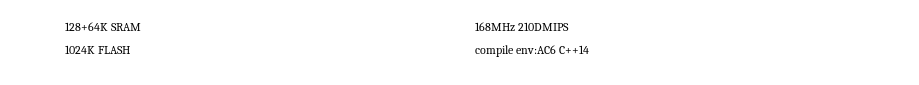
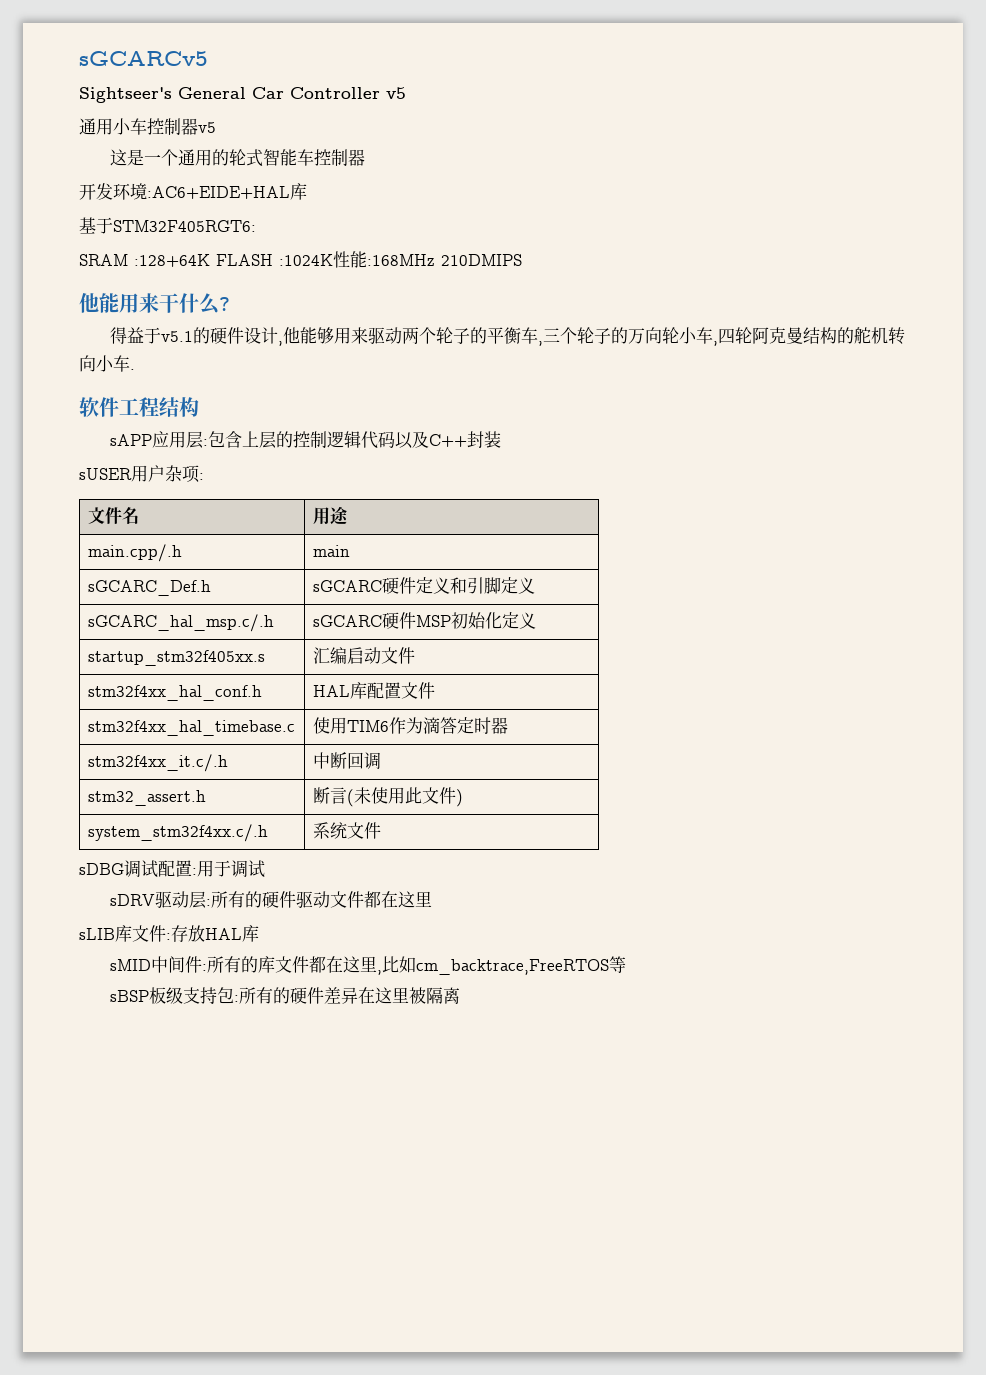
- 128+64K SRAM
- 1024K FLASH
- 168MHz 210DMIPS
- compile env:AC6 C++14
+ sGCARCv5
+ Sightseer's General Car Controller v5
+ 通用小车控制器v5
+ 这是一个通用的轮式智能车控制器
+ 开发环境:AC6+EIDE+HAL库
+ 基于STM32F405RGT6:
+ SRAM :128+64K FLASH :1024K性能:168MHz 210DMIPS
+ 他能用来干什么?
+ 得益于v5.1的硬件设计,他能够用来驱动两个轮子的平衡车,三个轮子的万向轮小车,四轮阿克曼结构的舵机转向小车.
+ 软件工程结构
+ sAPP应用层:包含上层的控制逻辑代码以及C++封装
+ sUSER用户杂项:
+ 文件名 | 用途
+ main.cpp/.h | main
+ sGCARC_Def.h | sGCARC硬件定义和引脚定义
+ sGCARC_hal_msp.c/.h | sGCARC硬件MSP初始化定义
+ startup_stm32f405xx.s | 汇编启动文件
+ stm32f4xx_hal_conf.h | HAL库配置文件
+ stm32f4xx_hal_timebase.c | 使用TIM6作为滴答定时器
+ stm32f4xx_it.c/.h | 中断回调
+ stm32_assert.h | 断言(未使用此文件)
+ system_stm32f4xx.c/.h | 系统文件
+ sDBG调试配置:用于调试
+ sDRV驱动层:所有的硬件驱动文件都在这里
+ sLIB库文件:存放HAL库
+ sMID中间件:所有的库文件都在这里,比如cm_backtrace,FreeRTOS等
+ sBSP板级支持包:所有的硬件差异在这里被隔离

